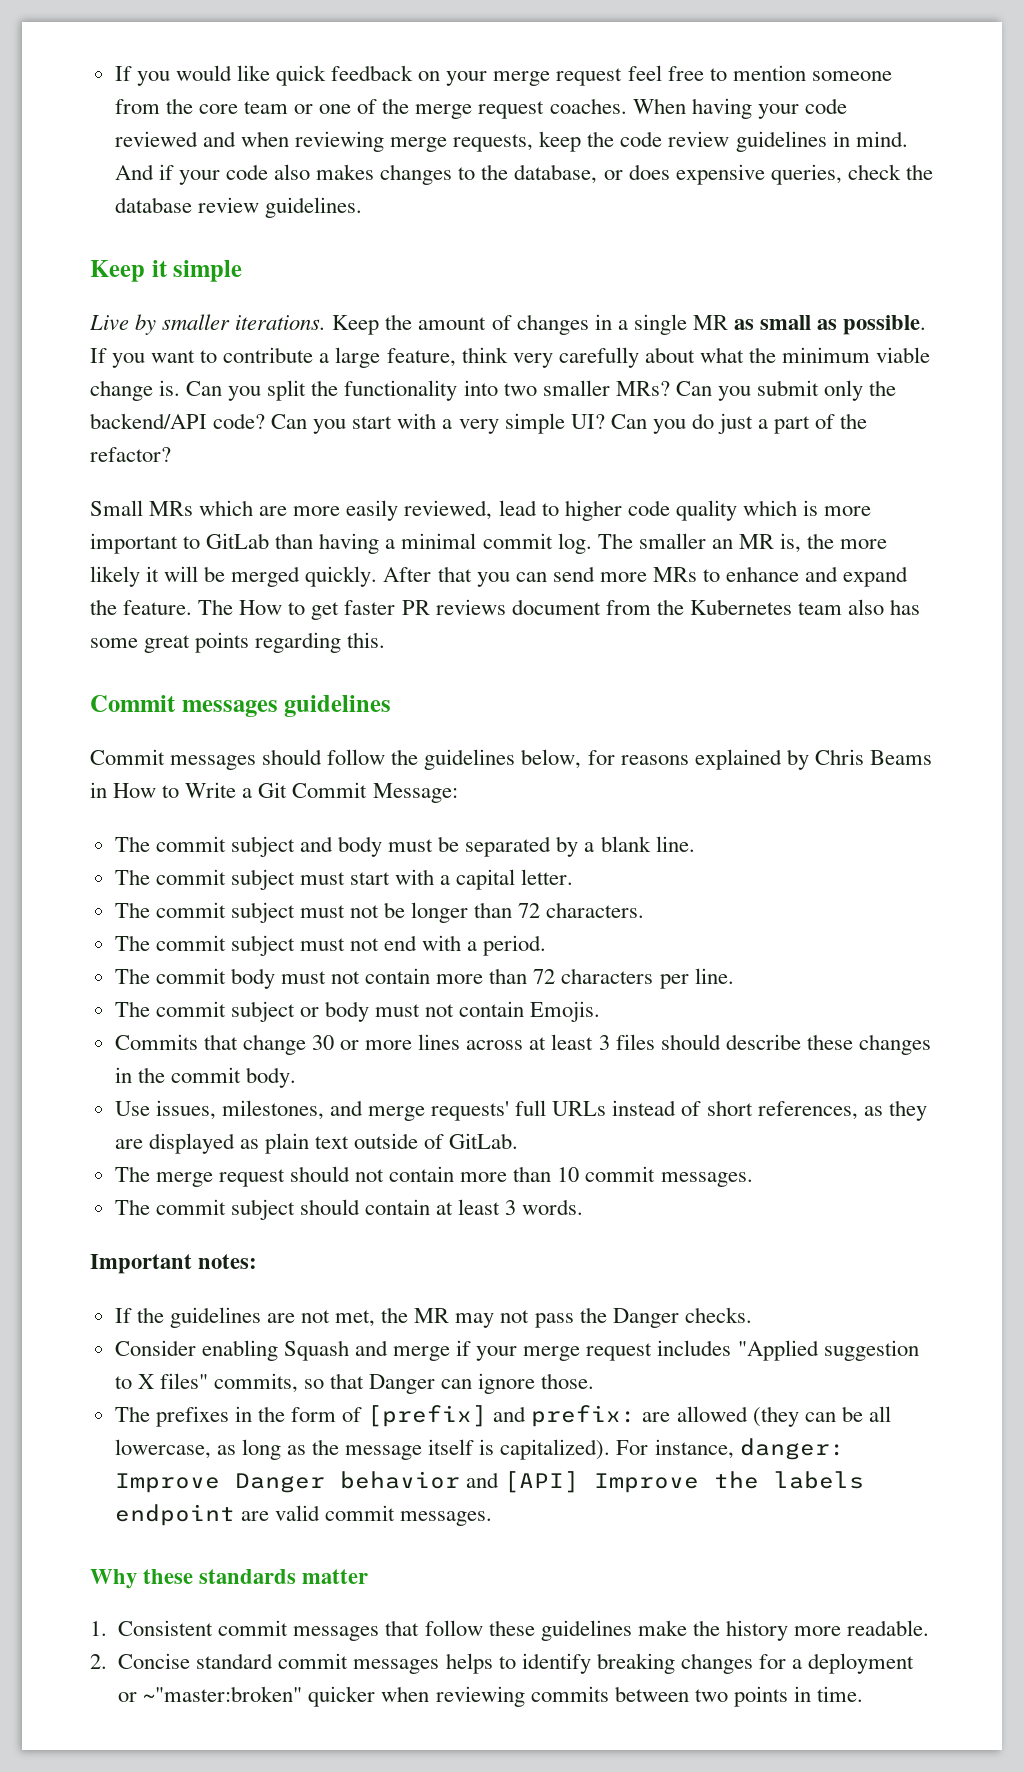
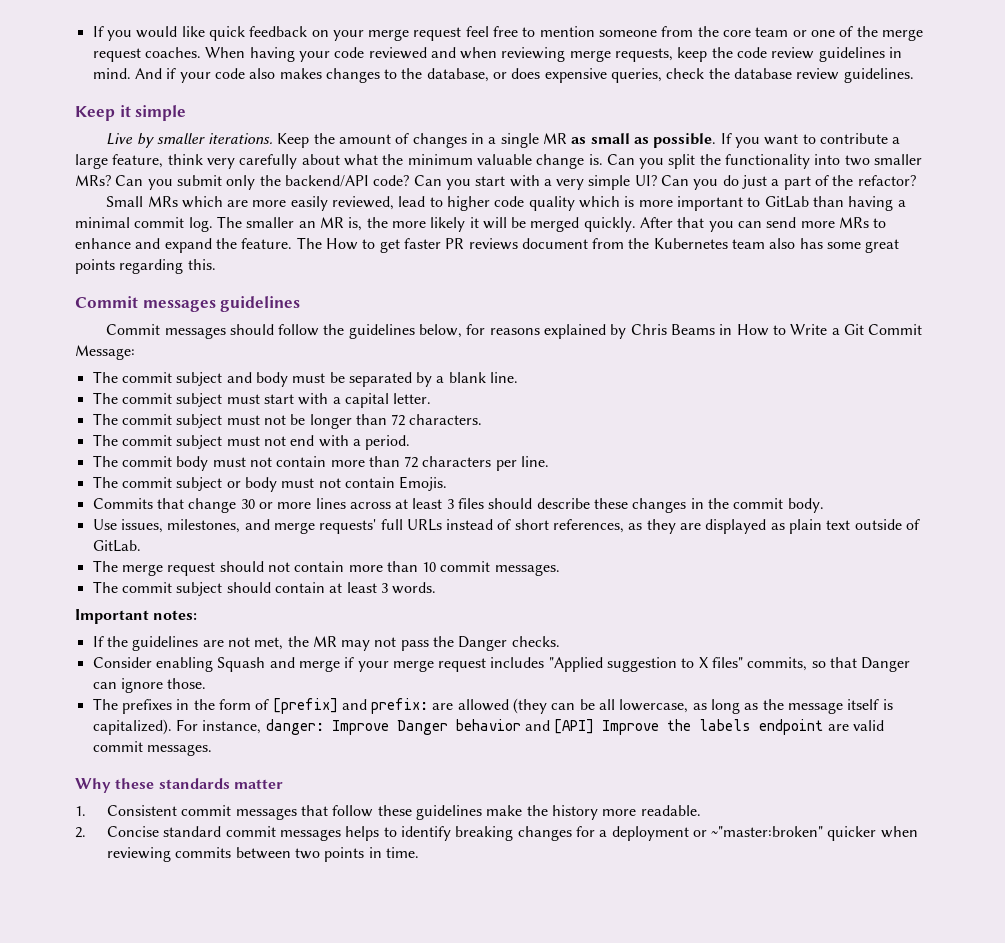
- If you want to contribute a large feature, think very carefully about what the minimum viable change is.
+ If you want to contribute a large feature, think very carefully about what the minimum valuable change is.

